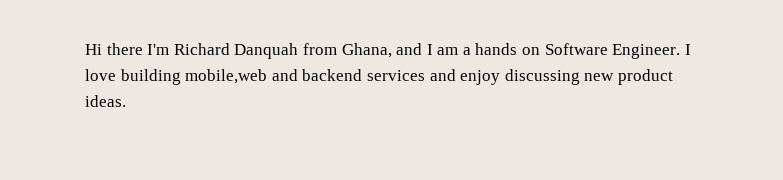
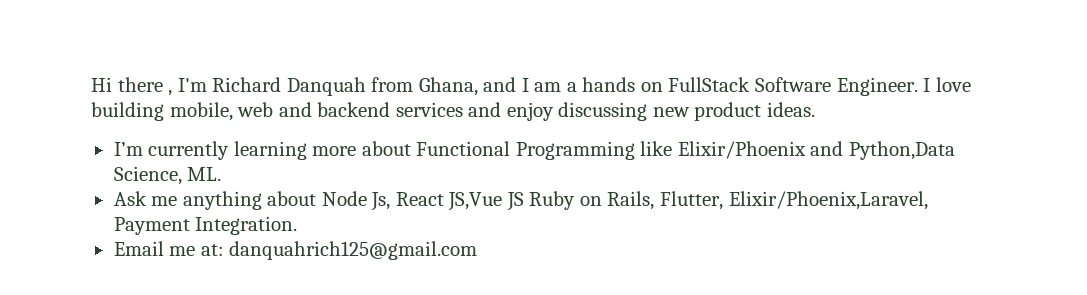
- Hi there I'm Richard Danquah from Ghana, and I am a hands on Software Engineer.
+ Hi there , I'm Richard Danquah from Ghana, and I am a hands on FullStack Software Engineer.
- I love building mobile,web and backend services and enjoy discussing new product ideas.
+ I love building mobile, web and backend services and enjoy discussing new product ideas.
+ I’m currently learning more about Functional Programming like Elixir/Phoenix and Python,Data Science, ML.
+ Ask me anything about Node Js, React JS,Vue JS Ruby on Rails, Flutter, Elixir/Phoenix,Laravel, Payment Integration.
+ Email me at: danquahrich125@gmail.com

